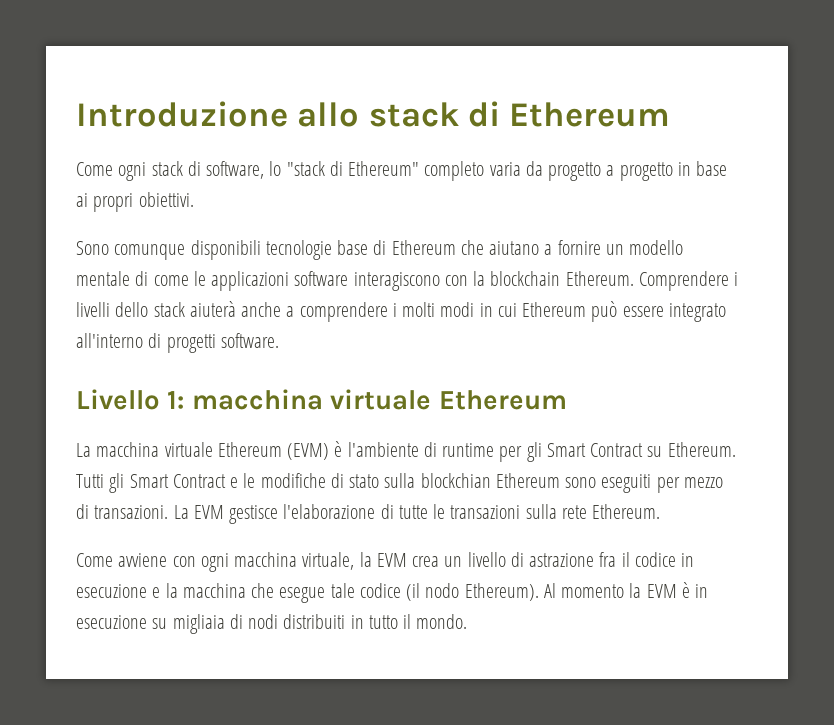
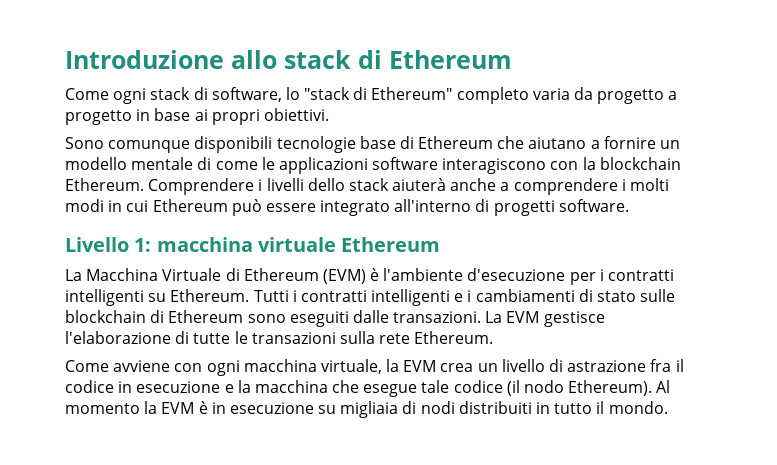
- La macchina virtuale Ethereum (EVM) è l'ambiente di runtime per gli Smart Contract su Ethereum. Tutti gli Smart Contract e le modifiche di stato sulla blockchian Ethereum sono eseguiti per mezzo di transazioni.
+ La Macchina Virtuale di Ethereum (EVM) è l'ambiente d'esecuzione per i contratti intelligenti su Ethereum. Tutti i contratti intelligenti e i cambiamenti di stato sulle blockchain di Ethereum sono eseguiti dalle transazioni.

